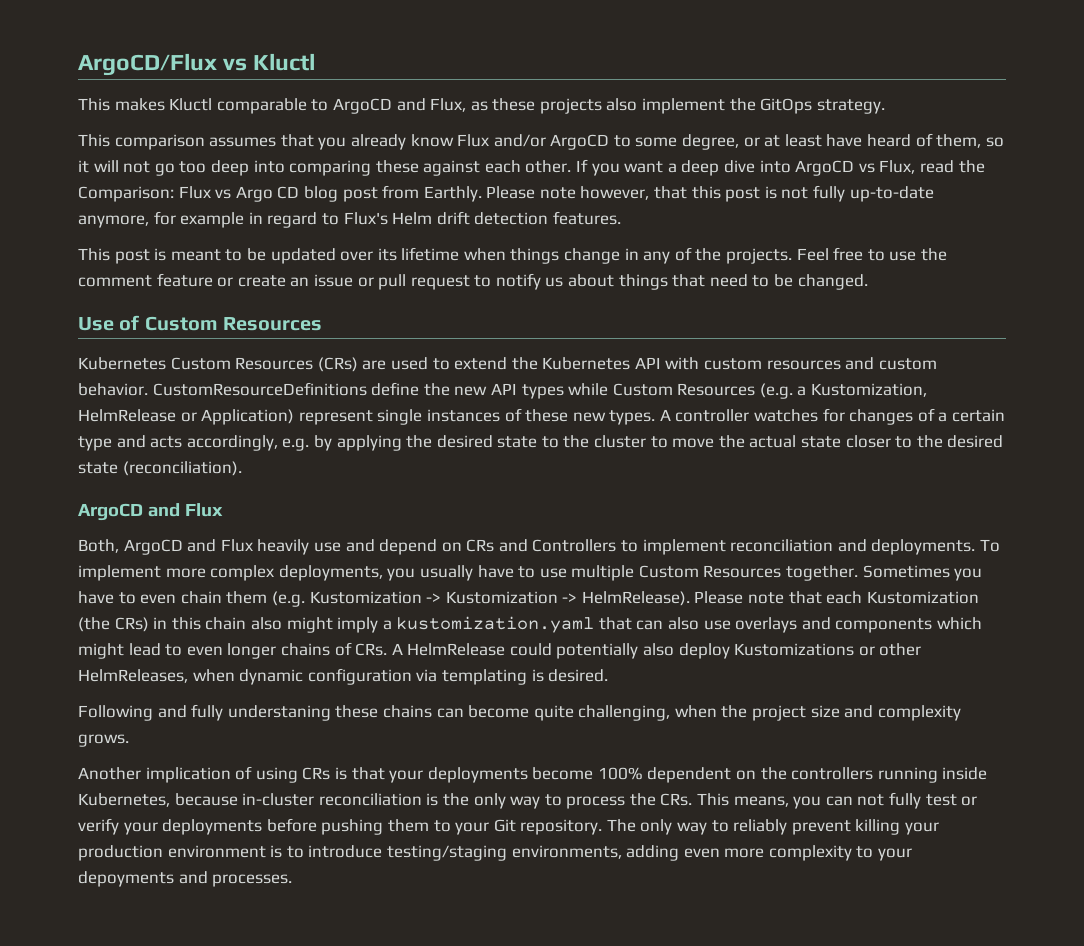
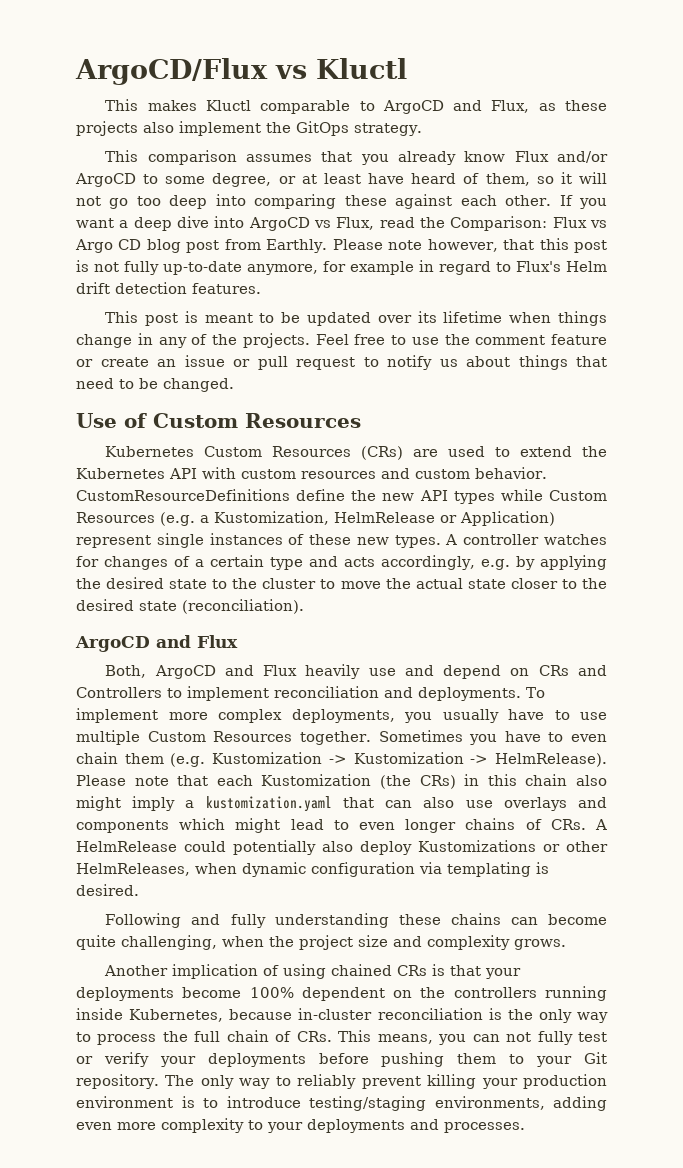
- Following and fully understaning these chains can become quite challenging, when the project size and complexity grows.
+ Following and fully understanding these chains can become quite challenging, when the project size and complexity grows.
- Another implication of using CRs is that your deployments become 100% dependent on the controllers running inside Kubernetes, because in-cluster reconciliation is the only way to process the CRs. This means, you can not fully test or verify your deployments before pushing them to your Git repository.
+ Another implication of using chained CRs is that your deployments become 100% dependent on the controllers running inside Kubernetes, because in-cluster reconciliation is the only way to process the full chain of CRs. This means, you can not fully test or verify your deployments before pushing them to your Git repository.
- The only way to reliably prevent killing your production environment is to introduce testing/staging environments, adding even more complexity to your depoyments and processes.
+ The only way to reliably prevent killing your production environment is to introduce testing/staging environments, adding even more complexity to your deployments and processes.

